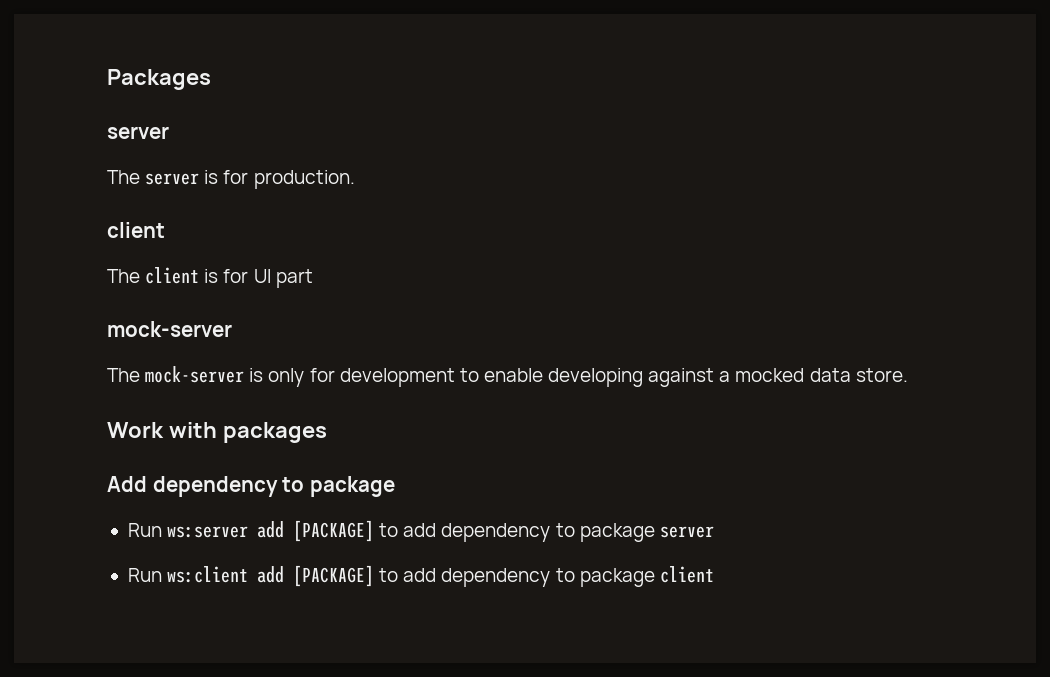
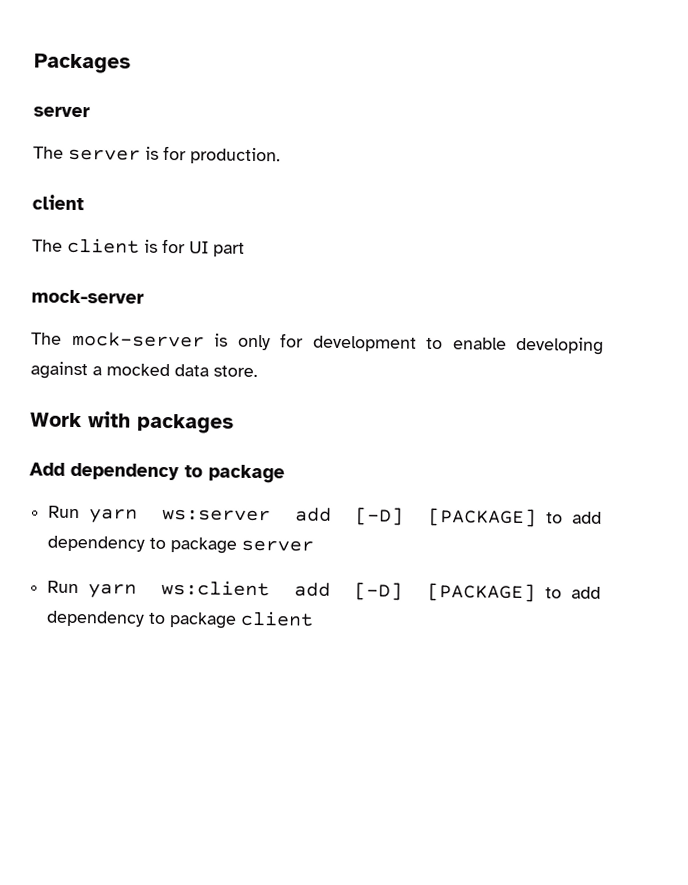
- Run ws:server add [PACKAGE] to add dependency to package server
+ Run yarn ws:server add [-D] [PACKAGE] to add dependency to package server
- Run ws:client add [PACKAGE] to add dependency to package client
+ Run yarn ws:client add [-D] [PACKAGE] to add dependency to package client

